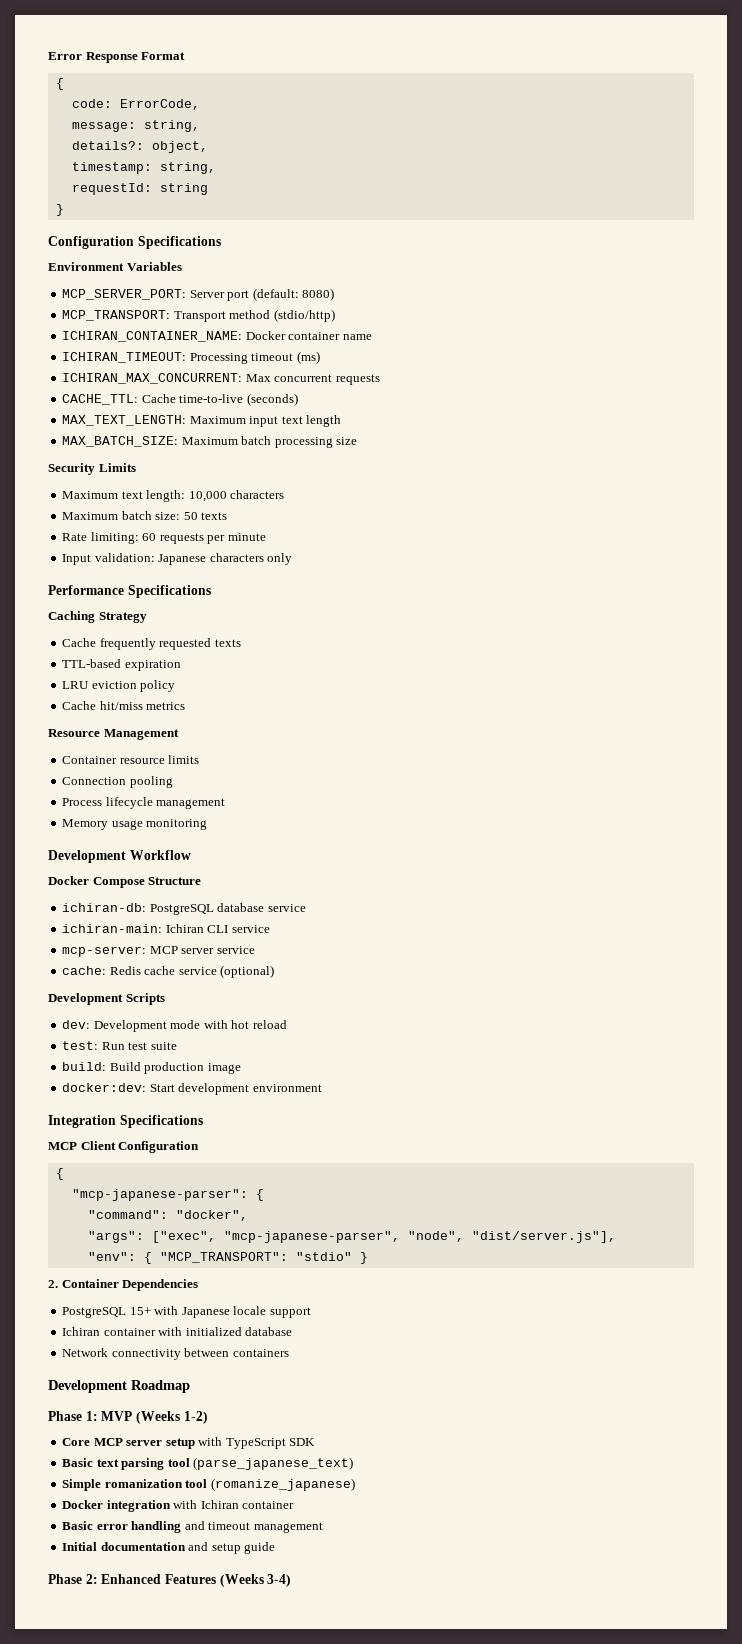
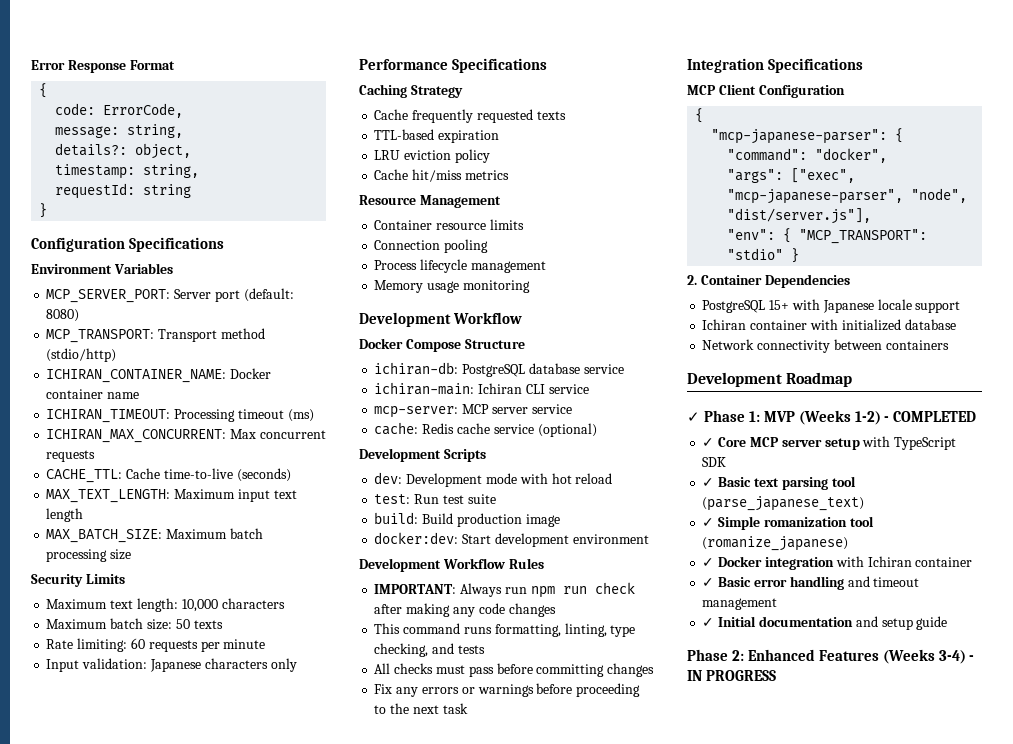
+ Development Workflow Rules
+ IMPORTANT: Always run npm run check after making any code changes
+ This command runs formatting, linting, type checking, and tests
+ All checks must pass before committing changes
+ Fix any errors or warnings before proceeding to the next task
- Phase 1: MVP (Weeks 1-2)
- Core MCP server setup with TypeScript SDK
+ ✓ Phase 1: MVP (Weeks 1-2) - COMPLETED
+ ✓ Core MCP server setup with TypeScript SDK
- Basic text parsing tool (parse_japanese_text)
+ ✓ Basic text parsing tool (parse_japanese_text)
- Simple romanization tool (romanize_japanese)
+ ✓ Simple romanization tool (romanize_japanese)
- Docker integration with Ichiran container
+ ✓ Docker integration with Ichiran container
- Basic error handling and timeout management
+ ✓ Basic error handling and timeout management
- Initial documentation and setup guide
+ ✓ Initial documentation and setup guide
- Phase 2: Enhanced Features (Weeks 3-4)
+ Phase 2: Enhanced Features (Weeks 3-4) - IN PROGRESS

